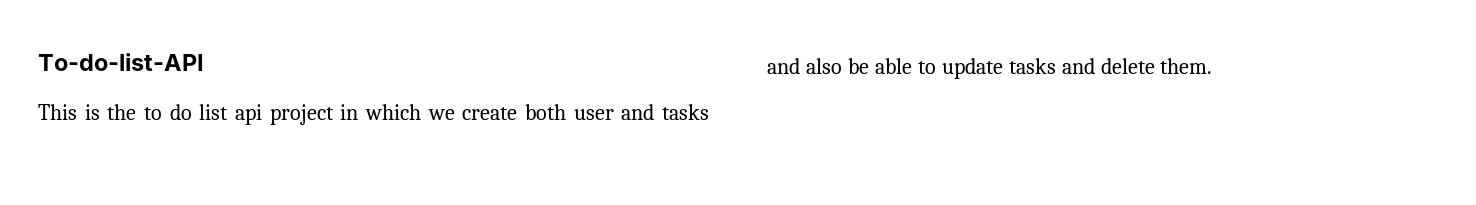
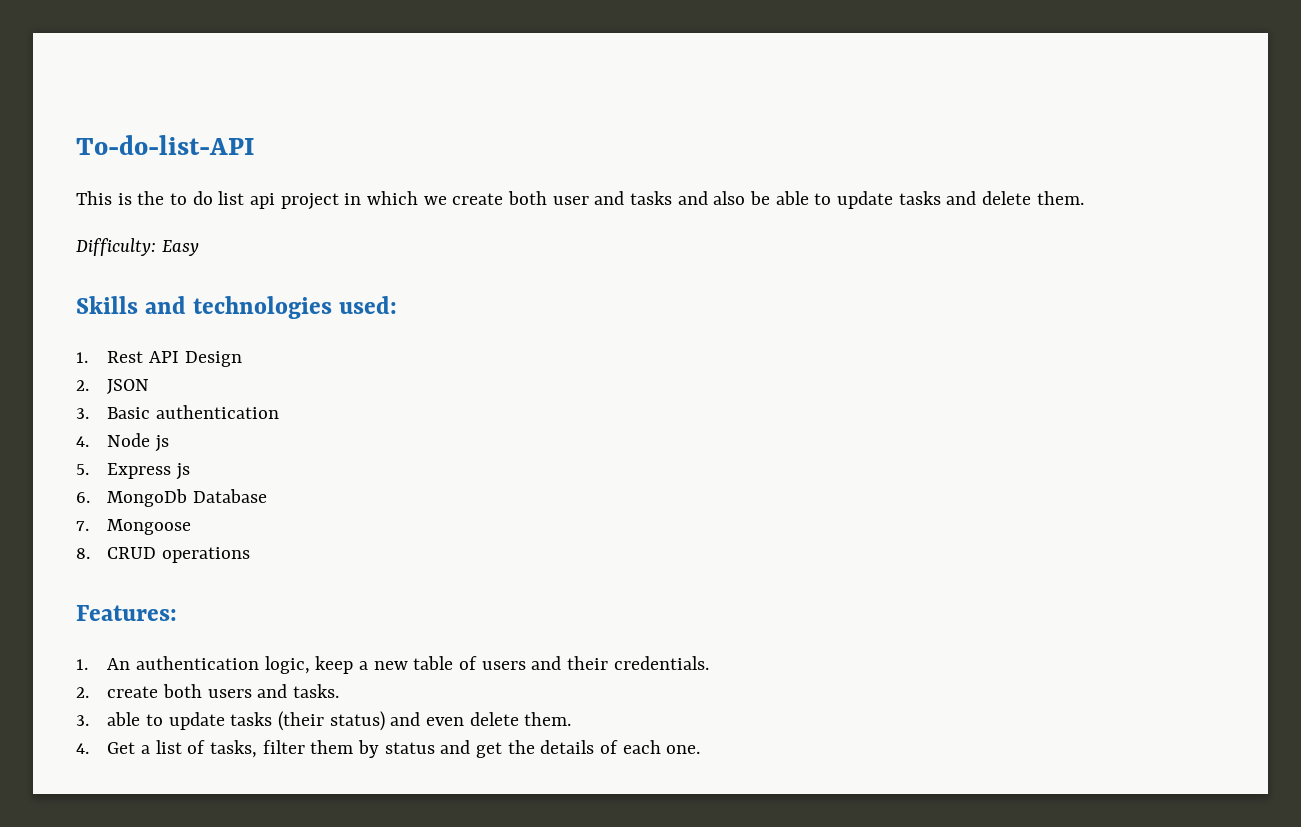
+ Difficulty: Easy
+ Skills and technologies used:
+ 1. Rest API Design
+ 2. JSON
+ 3. Basic authentication
+ 4. Node js
+ 5. Express js
+ 6. MongoDb Database
+ 7. Mongoose
+ 8. CRUD operations
+ Features:
+ 1. An authentication logic, keep a new table of users and their credentials.
+ 2. create both users and tasks.
+ 3. able to update tasks (their status) and even delete them.
+ 4. Get a list of tasks, filter them by status and get the details of each one.

